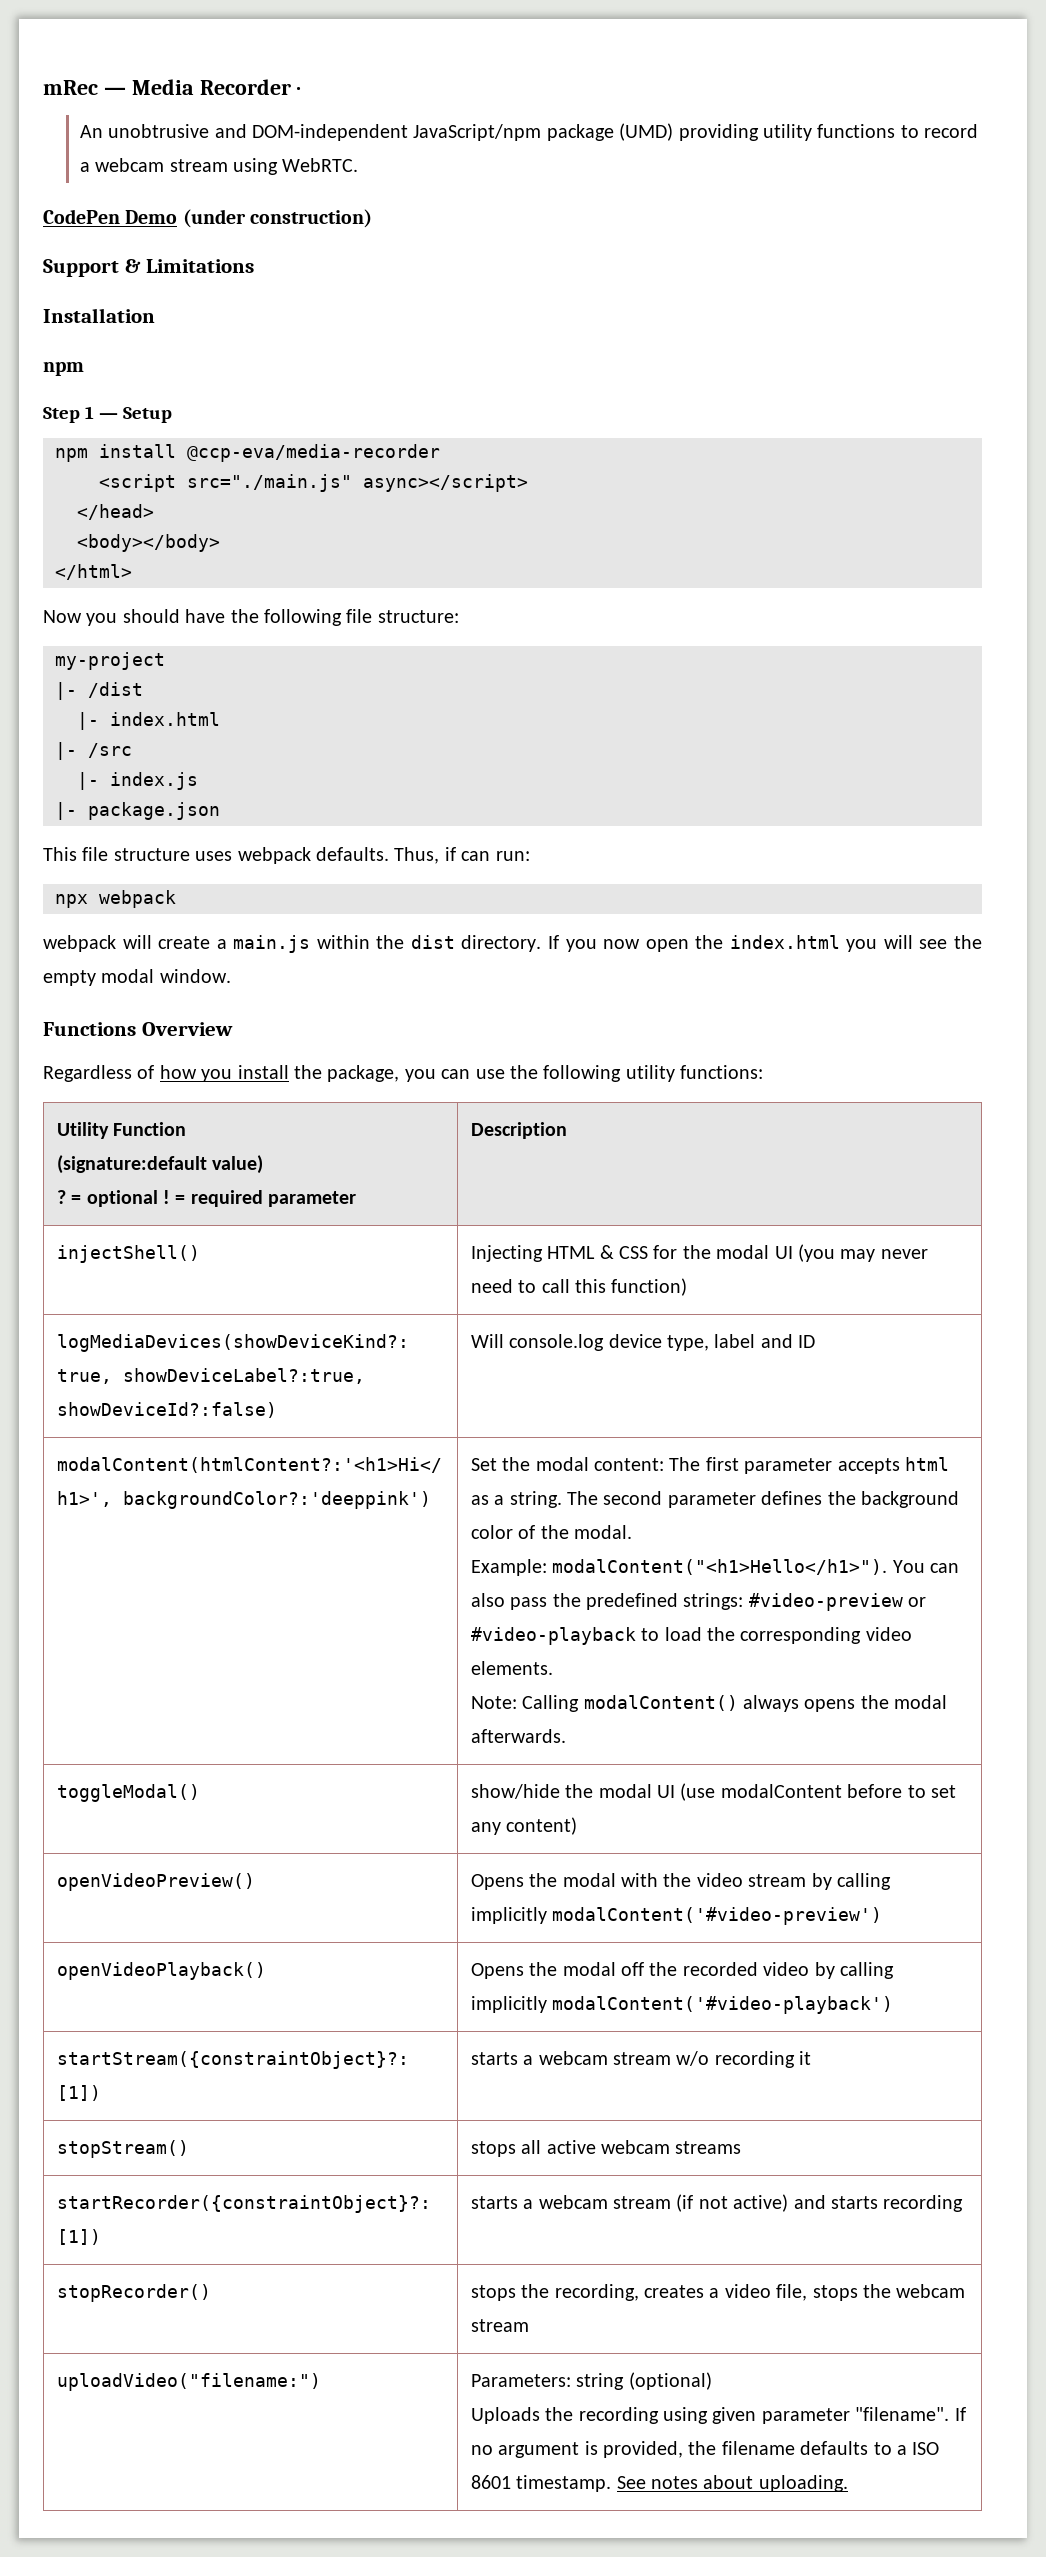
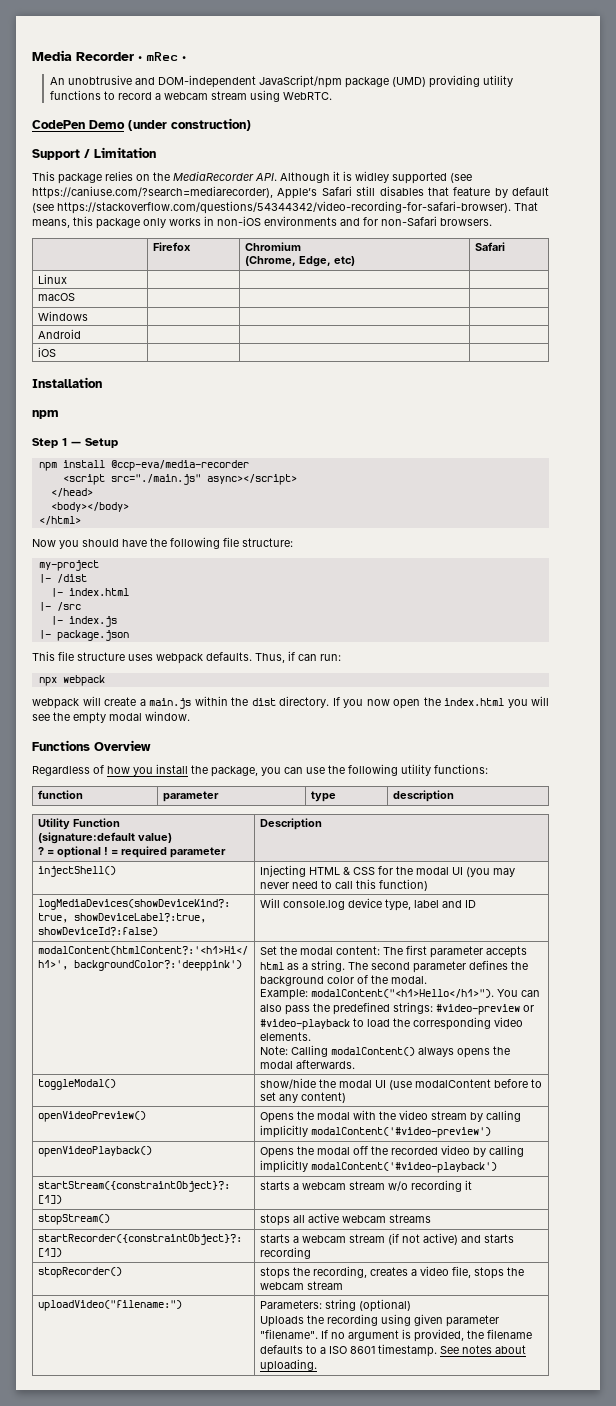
- mRec — Media Recorder ·
+ Media Recorder · mRec ·
- Support & Limitations
+ Support / Limitation
+ This package relies on the MediaRecorder API. Although it is widley supported (see https://caniuse.com/?search=mediarecorder), Apple’s Safari still disables that feature by default (see https://stackoverflow.com/questions/54344342/video-recording-for-safari-browser). That means, this package only works in non-iOS environments and for non-Safari browsers.
+ | Firefox | Chromium
+ (Chrome, Edge, etc) | Safari
+ Linux | | |
+ macOS | | |
+ Windows | | |
+ Android | | |
+ iOS | | |
+ function | parameter | type | description

